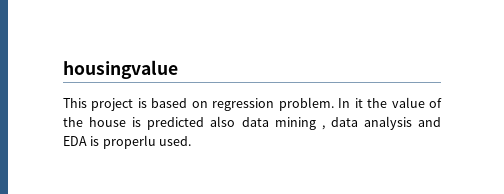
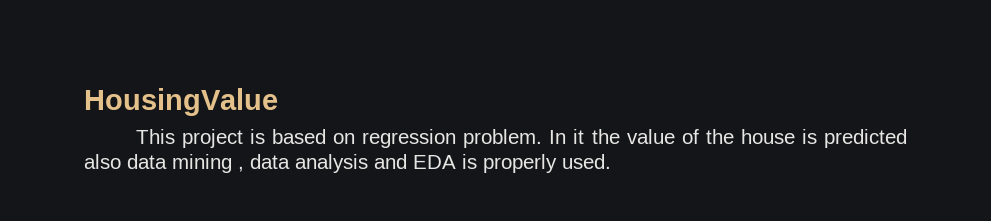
- housingvalue
+ HousingValue
- In it the value of the house is predicted also data mining , data analysis and EDA is properlu used.
+ In it the value of the house is predicted also data mining , data analysis and EDA is properly used.

